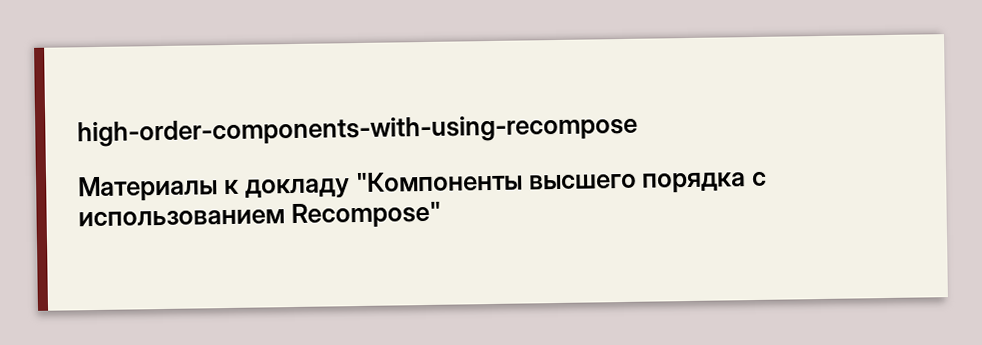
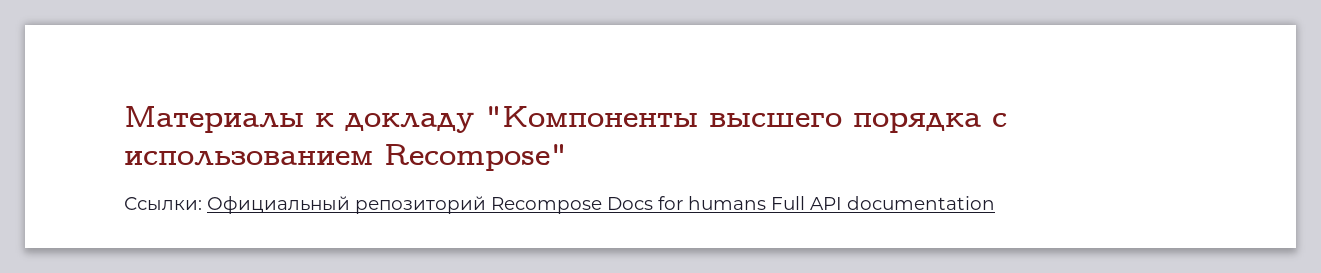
- high-order-components-with-using-recompose
+ Ссылки: Официальный репозиторий Recompose Docs for humans Full API documentation

